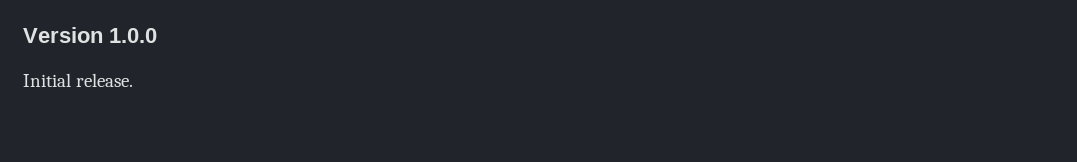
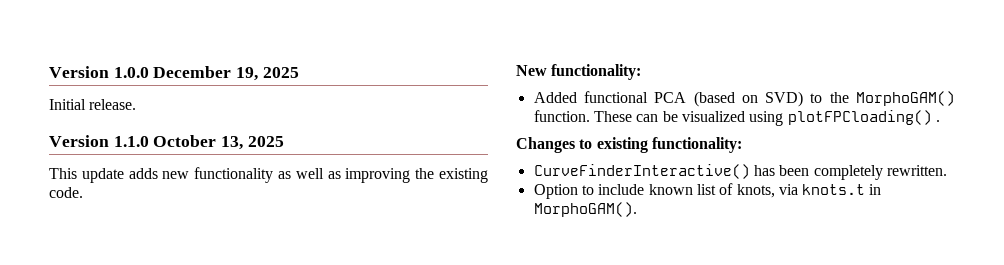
- Version 1.0.0
+ Version 1.0.0 December 19, 2025
+ Version 1.1.0 October 13, 2025
+ This update adds new functionality as well as improving the existing code.
+ New functionality:
+ Added functional PCA (based on SVD) to the MorphoGAM() function. These can be visualized using plotFPCloading() .
+ Changes to existing functionality:
+ CurveFinderInteractive() has been completely rewritten.
+ Option to include known list of knots, via knots.t in MorphoGAM().

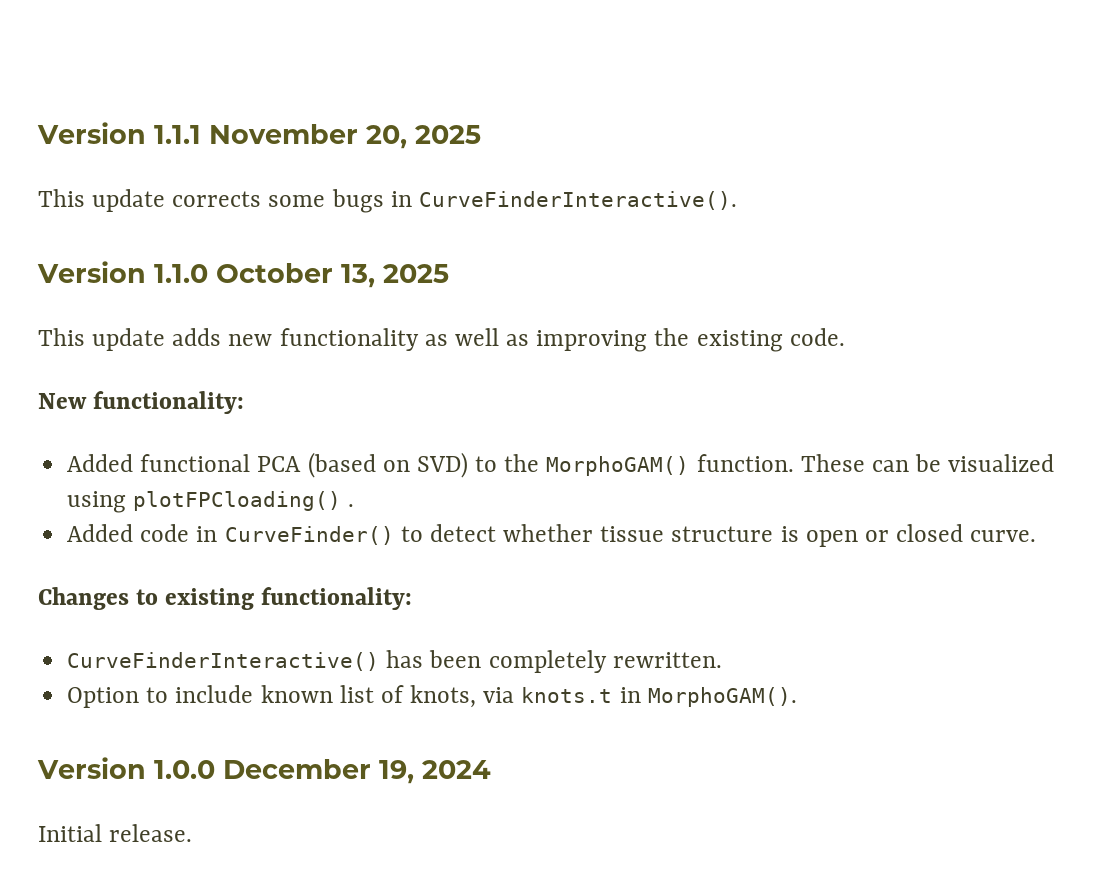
- Version 1.0.0 December 19, 2025
- Initial release.
+ Version 1.1.1 November 20, 2025
+ This update corrects some bugs in CurveFinderInteractive().
+ Added code in CurveFinder() to detect whether tissue structure is open or closed curve.
+ Version 1.0.0 December 19, 2024
+ Initial release.

